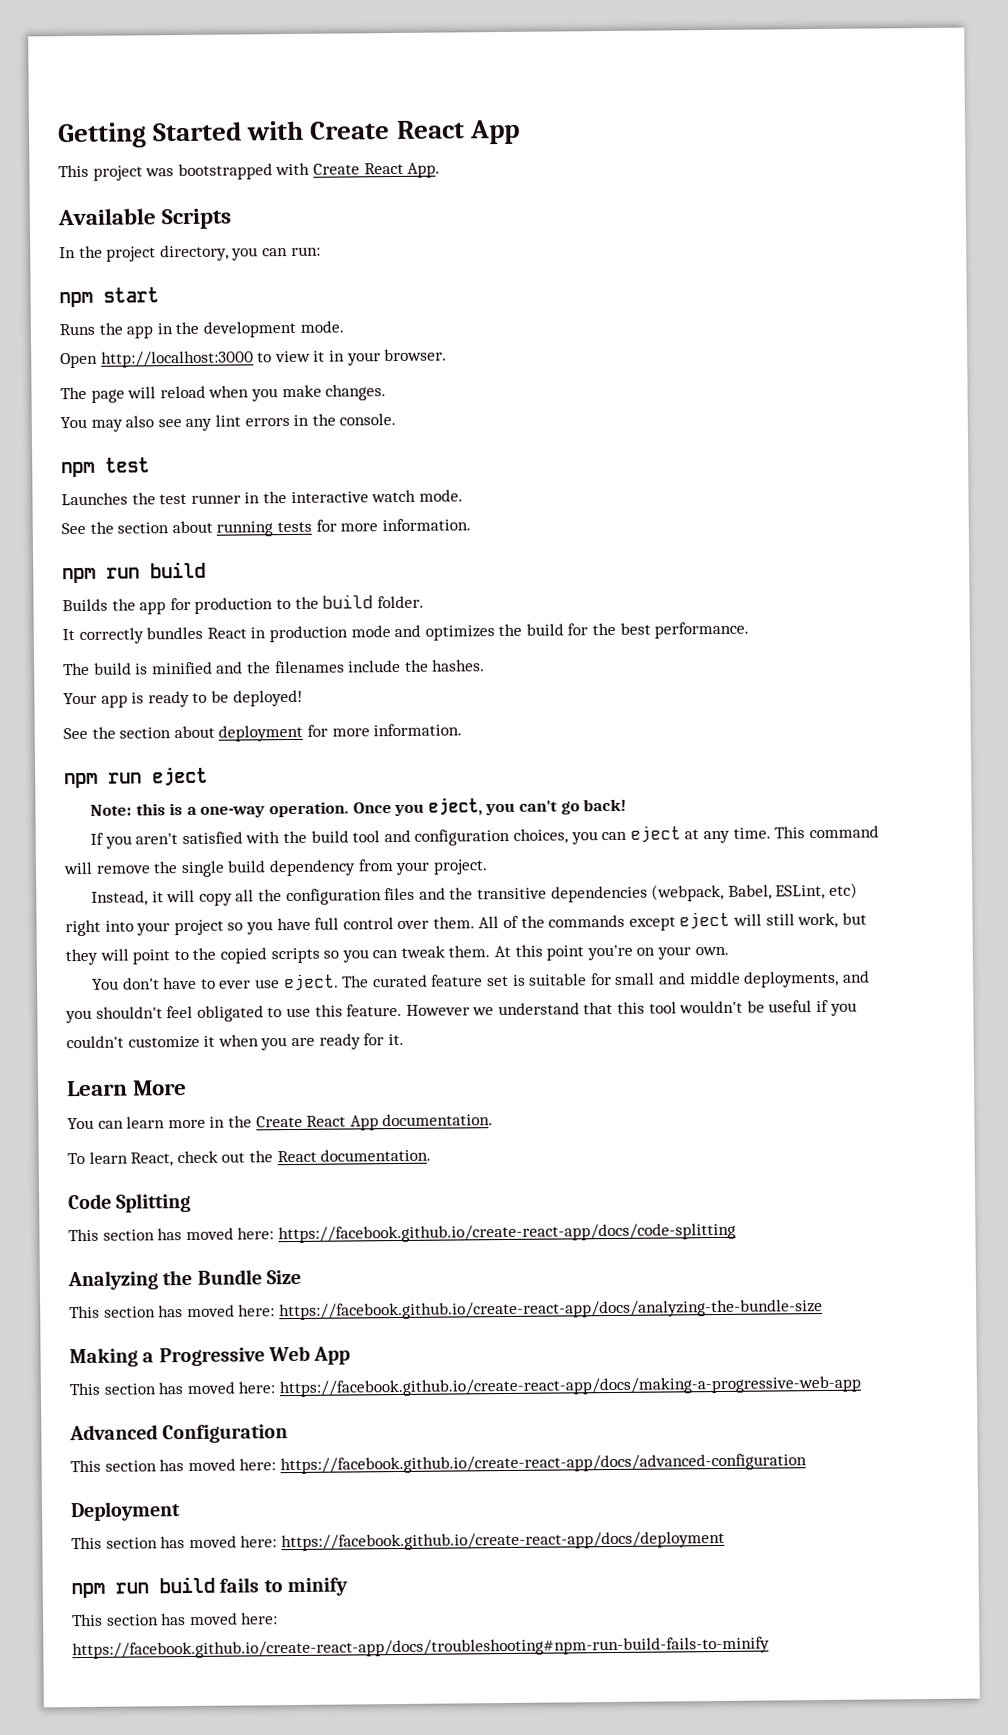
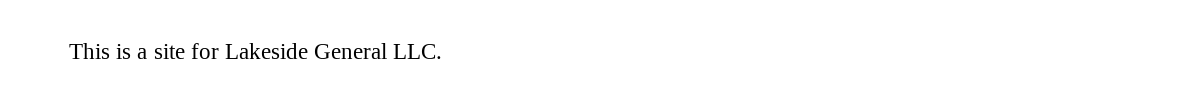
- Getting Started with Create React App
- This project was bootstrapped with Create React App.
- Available Scripts
- In the project directory, you can run:
- npm start
- Runs the app in the development mode.
- Open http://localhost:3000 to view it in your browser.
- The page will reload when you make changes.
- You may also see any lint errors in the console.
- npm test
- Launches the test runner in the interactive watch mode.
- See the section about running tests for more information.
- npm run build
- Builds the app for production to the build folder.
- It correctly bundles React in production mode and optimizes the build for the best performance.
- The build is minified and the filenames include the hashes.
- Your app is ready to be deployed!
- See the section about deployment for more information.
- npm run eject
- Note: this is a one-way operation. Once you eject, you can't go back!
- If you aren't satisfied with the build tool and configuration choices, you can eject at any time. This command will remove the single build dependency from your project.
- Instead, it will copy all the configuration files and the transitive dependencies (webpack, Babel, ESLint, etc) right into your project so you have full control over them. All of the commands except eject will still work, but they will point to the copied scripts so you can tweak them. At this point you're on your own.
- You don't have to ever use eject. The curated feature set is suitable for small and middle deployments, and you shouldn't feel obligated to use this feature. However we understand that this tool wouldn't be useful if you couldn't customize it when you are ready for it.
- Learn More
- You can learn more in the Create React App documentation.
- To learn React, check out the React documentation.
- Code Splitting
- This section has moved here: https://facebook.github.io/create-react-app/docs/code-splitting
- Analyzing the Bundle Size
- This section has moved here: https://facebook.github.io/create-react-app/docs/analyzing-the-bundle-size
- Making a Progressive Web App
- This section has moved here: https://facebook.github.io/create-react-app/docs/making-a-progressive-web-app
- Advanced Configuration
- This section has moved here: https://facebook.github.io/create-react-app/docs/advanced-configuration
- Deployment
- This section has moved here: https://facebook.github.io/create-react-app/docs/deployment
- npm run build fails to minify
- This section has moved here: https://facebook.github.io/create-react-app/docs/troubleshooting#npm-run-build-fails-to-minify
+ This is a site for Lakeside General LLC.

